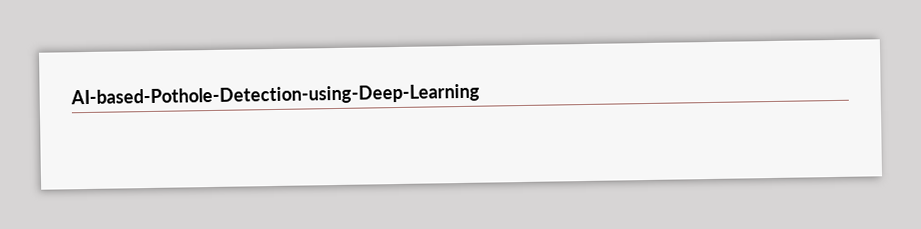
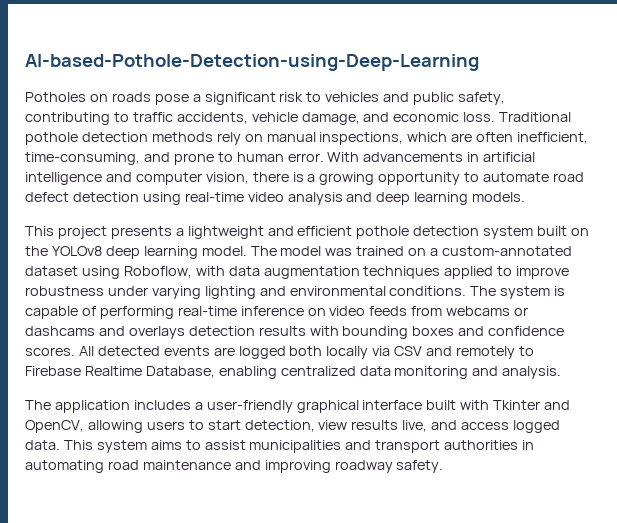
+ Potholes on roads pose a significant risk to vehicles and public safety, contributing to traffic accidents, vehicle damage, and economic loss. Traditional pothole detection methods rely on manual inspections, which are often inefficient, time-consuming, and prone to human error. With advancements in artificial intelligence and computer vision, there is a growing opportunity to automate road defect detection using real-time video analysis and deep learning models.
+ This project presents a lightweight and efficient pothole detection system built on the YOLOv8 deep learning model. The model was trained on a custom-annotated dataset using Roboflow, with data augmentation techniques applied to improve robustness under varying lighting and environmental conditions. The system is capable of performing real-time inference on video feeds from webcams or dashcams and overlays detection results with bounding boxes and confidence scores. All detected events are logged both locally via CSV and remotely to Firebase Realtime Database, enabling centralized data monitoring and analysis.
+ The application includes a user-friendly graphical interface built with Tkinter and OpenCV, allowing users to start detection, view results live, and access logged data. This system aims to assist municipalities and transport authorities in automating road maintenance and improving roadway safety.

